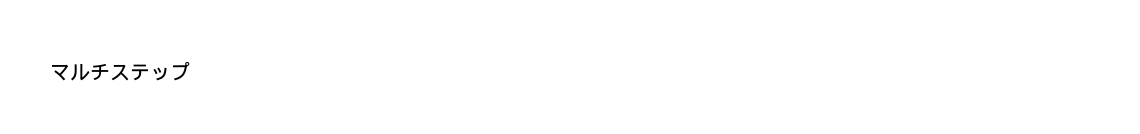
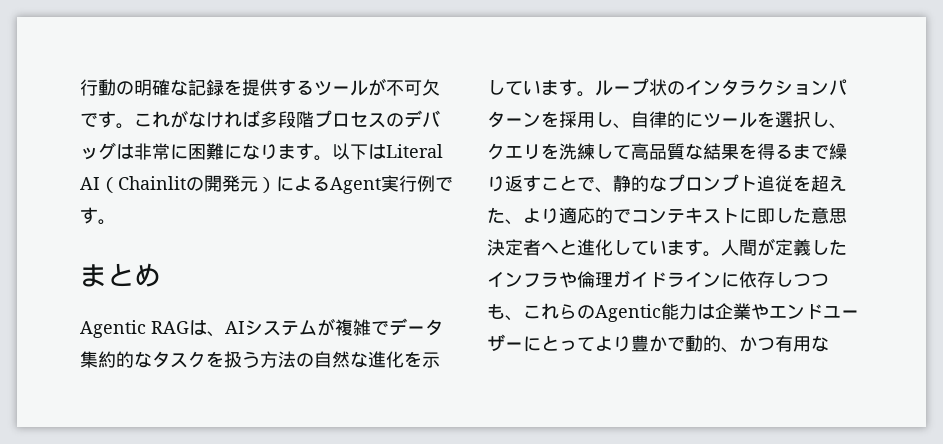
- マルチステップ
+ 行動の明確な記録を提供するツールが不可欠です。これがなければ多段階プロセスのデバッグは非常に困難になります。以下はLiteral AI（Chainlitの開発元）によるAgent実行例です。
+ まとめ
+ Agentic RAGは、AIシステムが複雑でデータ集約的なタスクを扱う方法の自然な進化を示しています。ループ状のインタラクションパターンを採用し、自律的にツールを選択し、クエリを洗練して高品質な結果を得るまで繰り返すことで、静的なプロンプト追従を超えた、より適応的でコンテキストに即した意思決定者へと進化しています。人間が定義したインフラや倫理ガイドラインに依存しつつも、これらのAgentic能力は企業やエンドユーザーにとってより豊かで動的、かつ有用な

